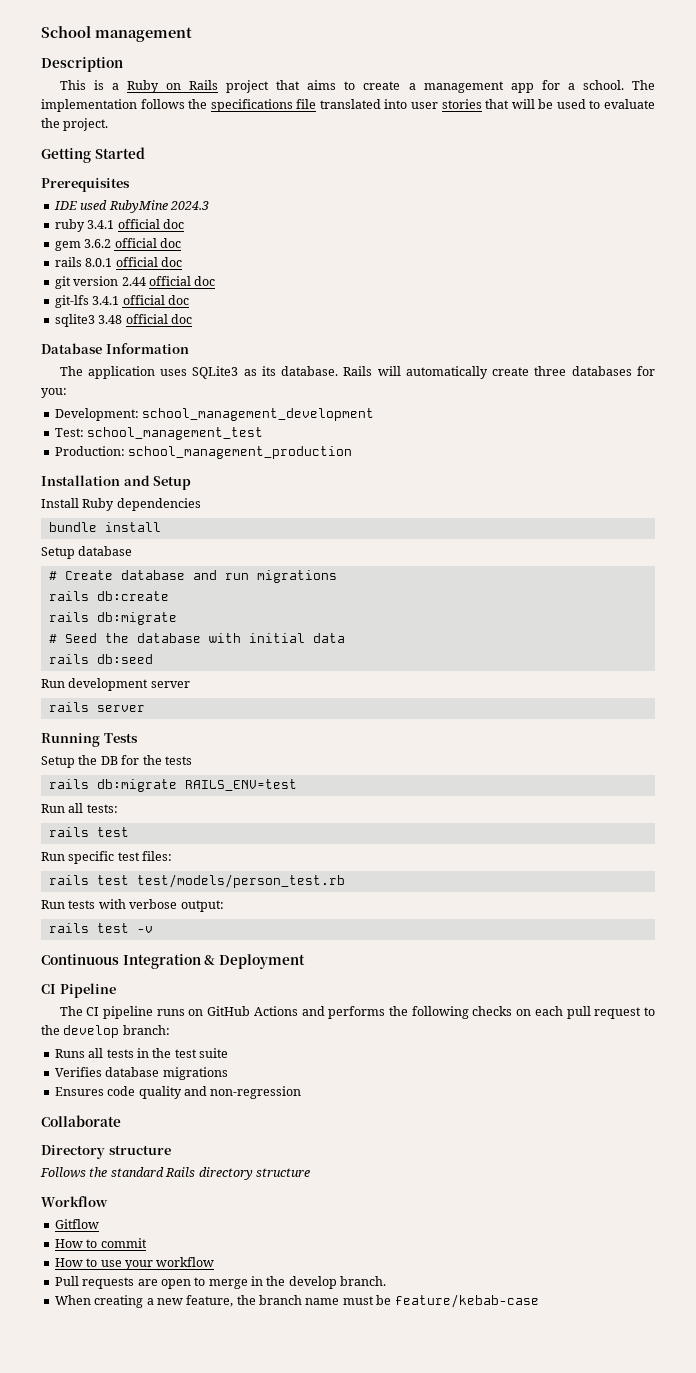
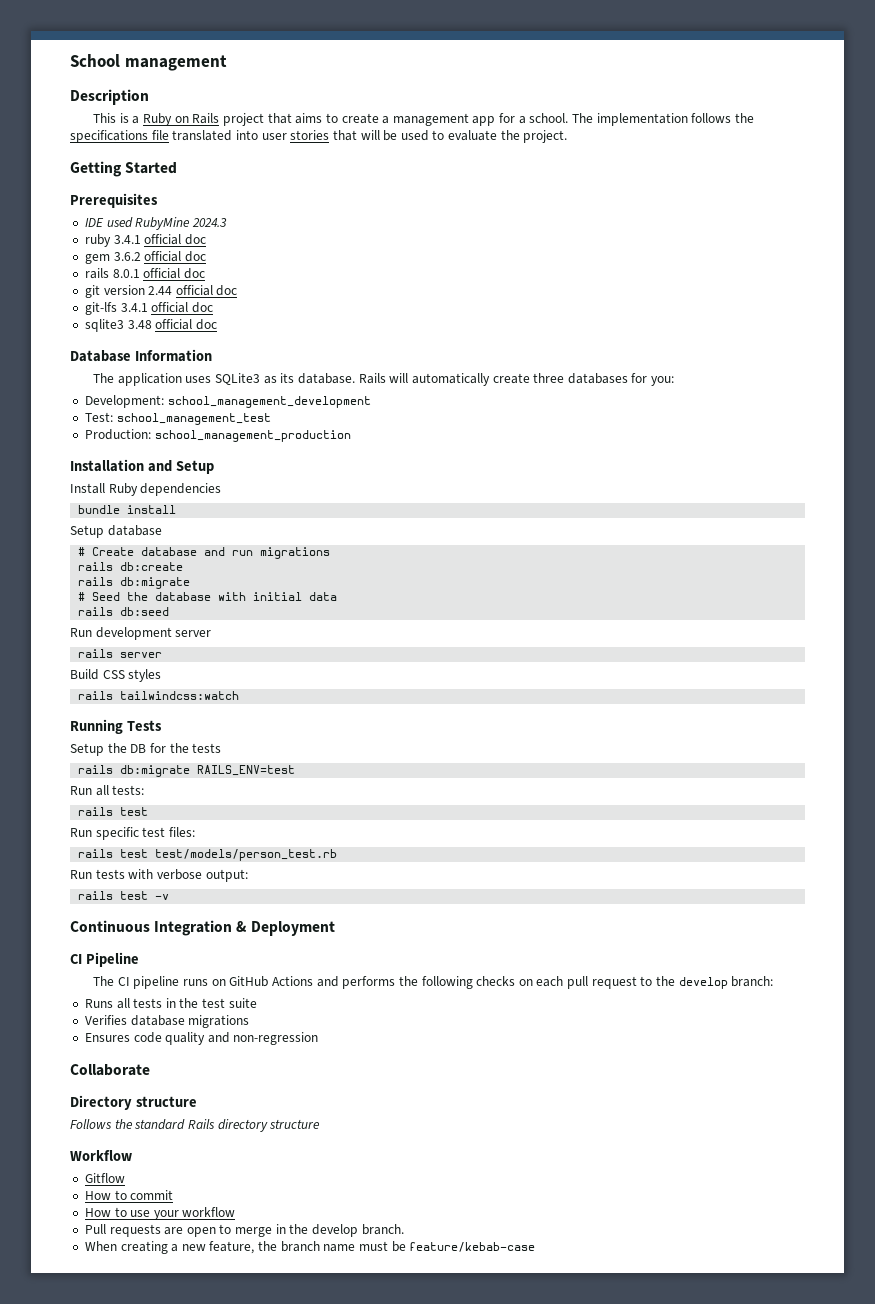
+ Build CSS styles
+ rails tailwindcss:watch

